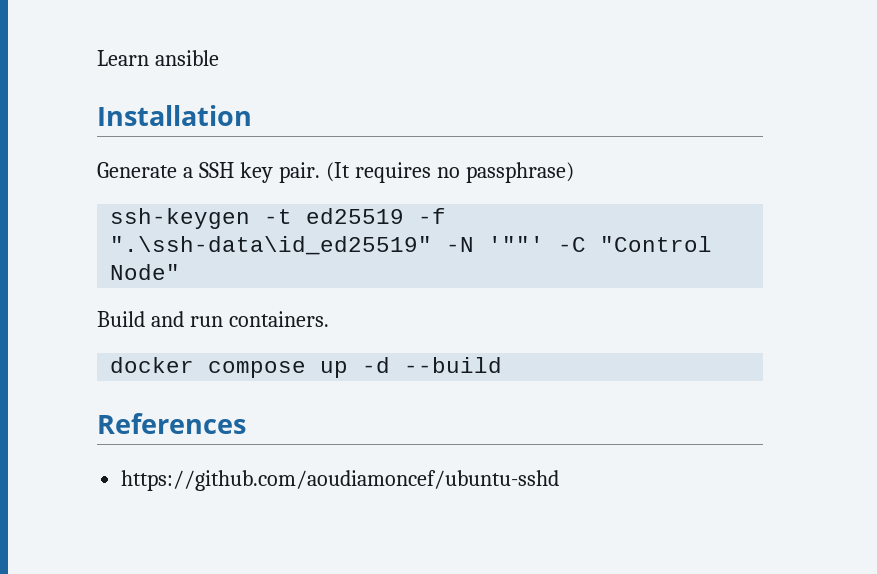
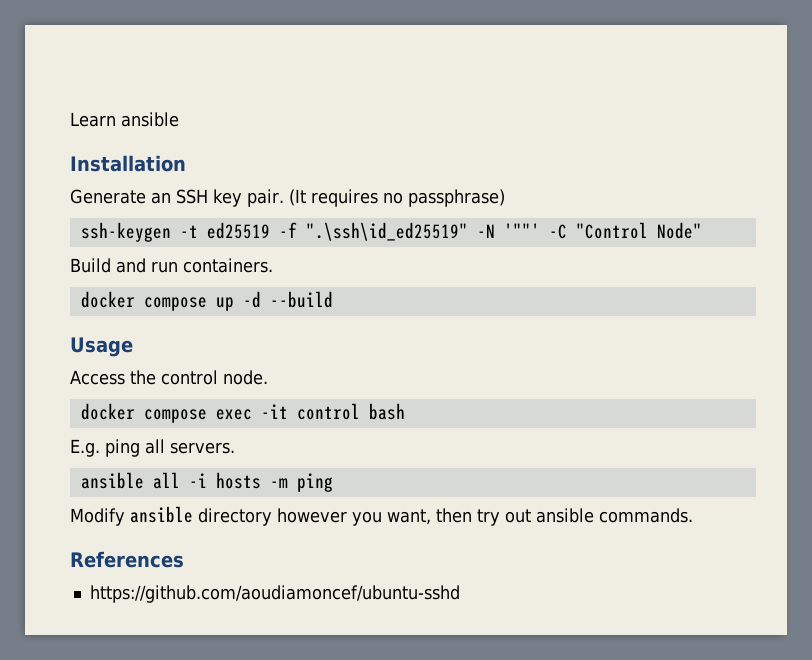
- Generate a SSH key pair.
+ Generate an SSH key pair.
- ssh-keygen -t ed25519 -f ".\ssh-data\id_ed25519" -N '""' -C "Control Node"
+ ssh-keygen -t ed25519 -f ".\ssh\id_ed25519" -N '""' -C "Control Node"
+ Usage
+ Access the control node.
+ docker compose exec -it control bash
+ E.g. ping all servers.
+ ansible all -i hosts -m ping
+ Modify ansible directory however you want, then try out ansible commands.

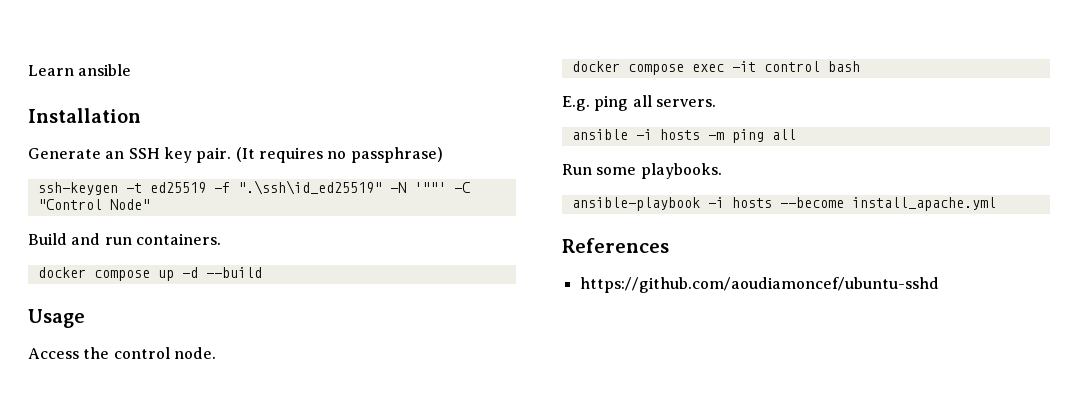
- ansible all -i hosts -m ping
- Modify ansible directory however you want, then try out ansible commands.
+ ansible -i hosts -m ping all
+ Run some playbooks.
+ ansible-playbook -i hosts --become install_apache.yml

